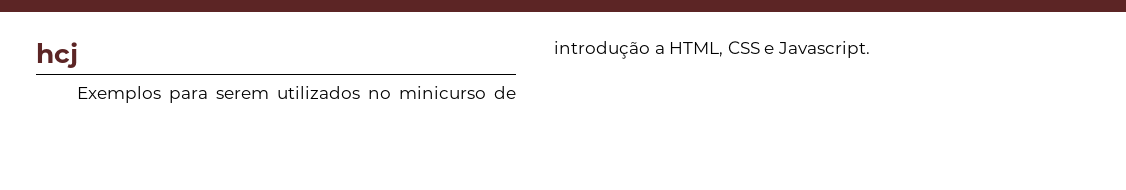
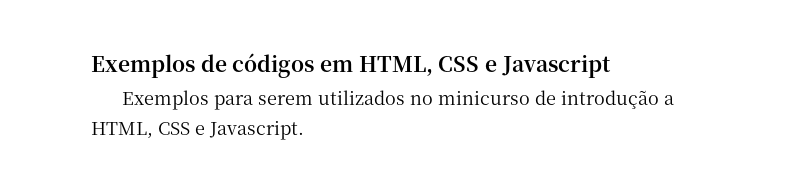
- hcj
+ Exemplos de códigos em HTML, CSS e Javascript

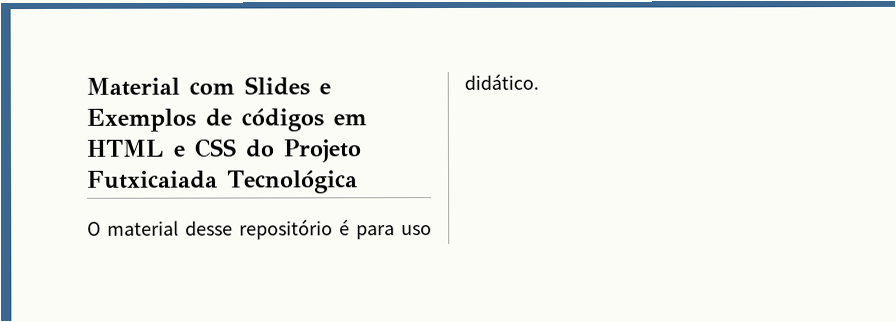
- Exemplos de códigos em HTML, CSS e Javascript
- Exemplos para serem utilizados no minicurso de introdução a HTML, CSS e Javascript.
+ Material com Slides e Exemplos de códigos em HTML e CSS do Projeto Futxicaiada Tecnológica
+ O material desse repositório é para uso didático.

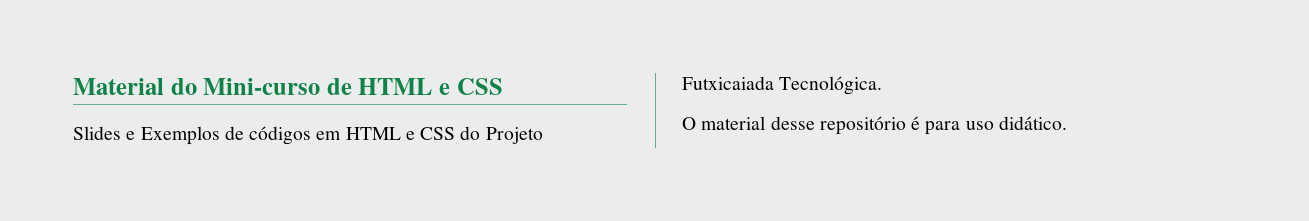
- Material com Slides e Exemplos de códigos em HTML e CSS do Projeto Futxicaiada Tecnológica
+ Material do Mini-curso de HTML e CSS
+ Slides e Exemplos de códigos em HTML e CSS do Projeto Futxicaiada Tecnológica.

